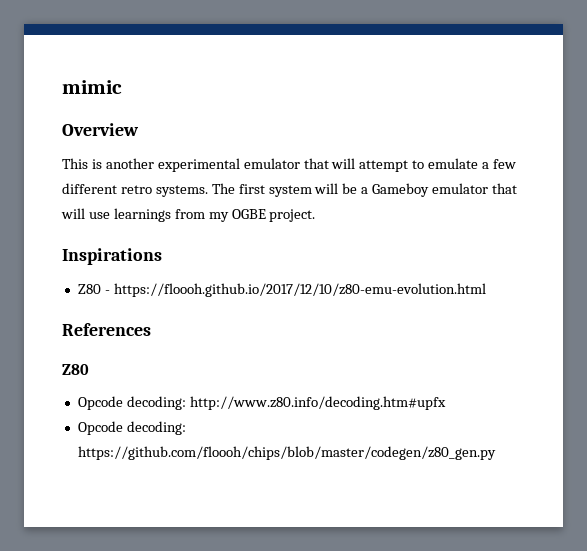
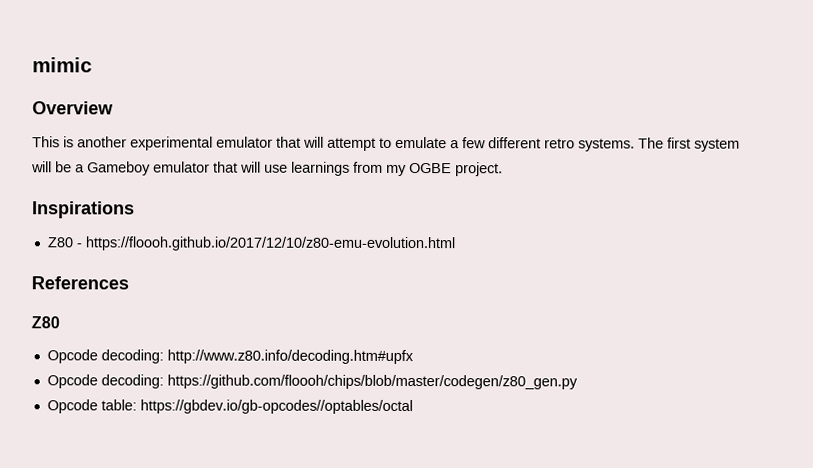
+ Opcode table: https://gbdev.io/gb-opcodes//optables/octal

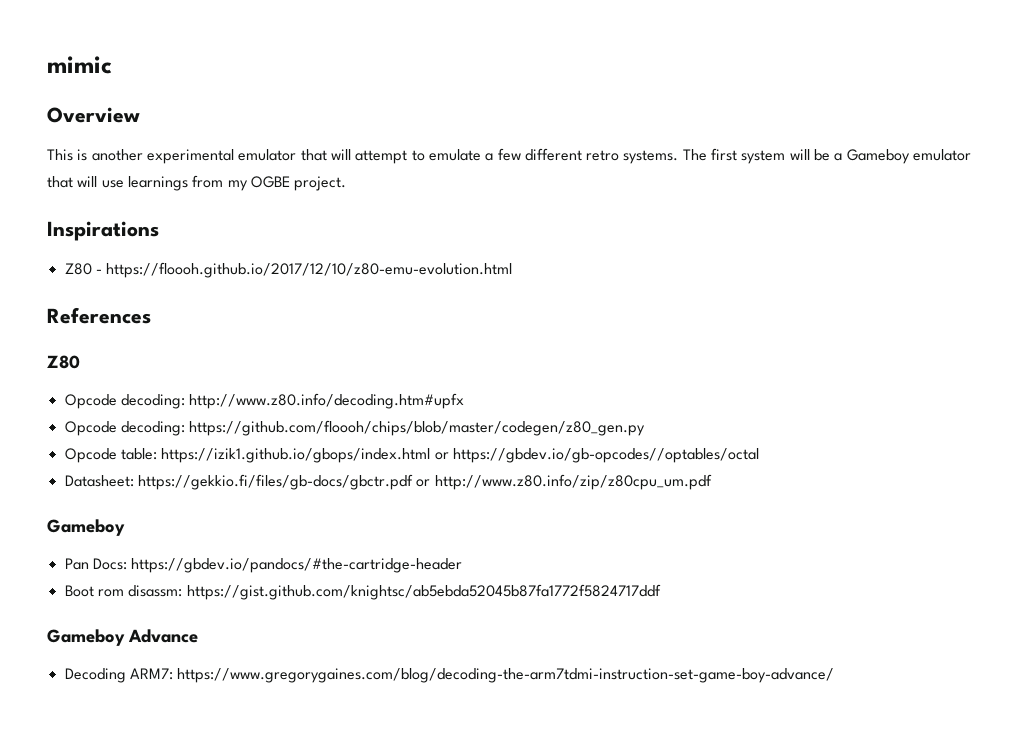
- Opcode table: https://gbdev.io/gb-opcodes//optables/octal
+ Opcode table: https://izik1.github.io/gbops/index.html or https://gbdev.io/gb-opcodes//optables/octal
+ Datasheet: https://gekkio.fi/files/gb-docs/gbctr.pdf or http://www.z80.info/zip/z80cpu_um.pdf
+ Gameboy
+ Pan Docs: https://gbdev.io/pandocs/#the-cartridge-header
+ Boot rom disassm: https://gist.github.com/knightsc/ab5ebda52045b87fa1772f5824717ddf
+ Gameboy Advance
+ Decoding ARM7: https://www.gregorygaines.com/blog/decoding-the-arm7tdmi-instruction-set-game-boy-advance/

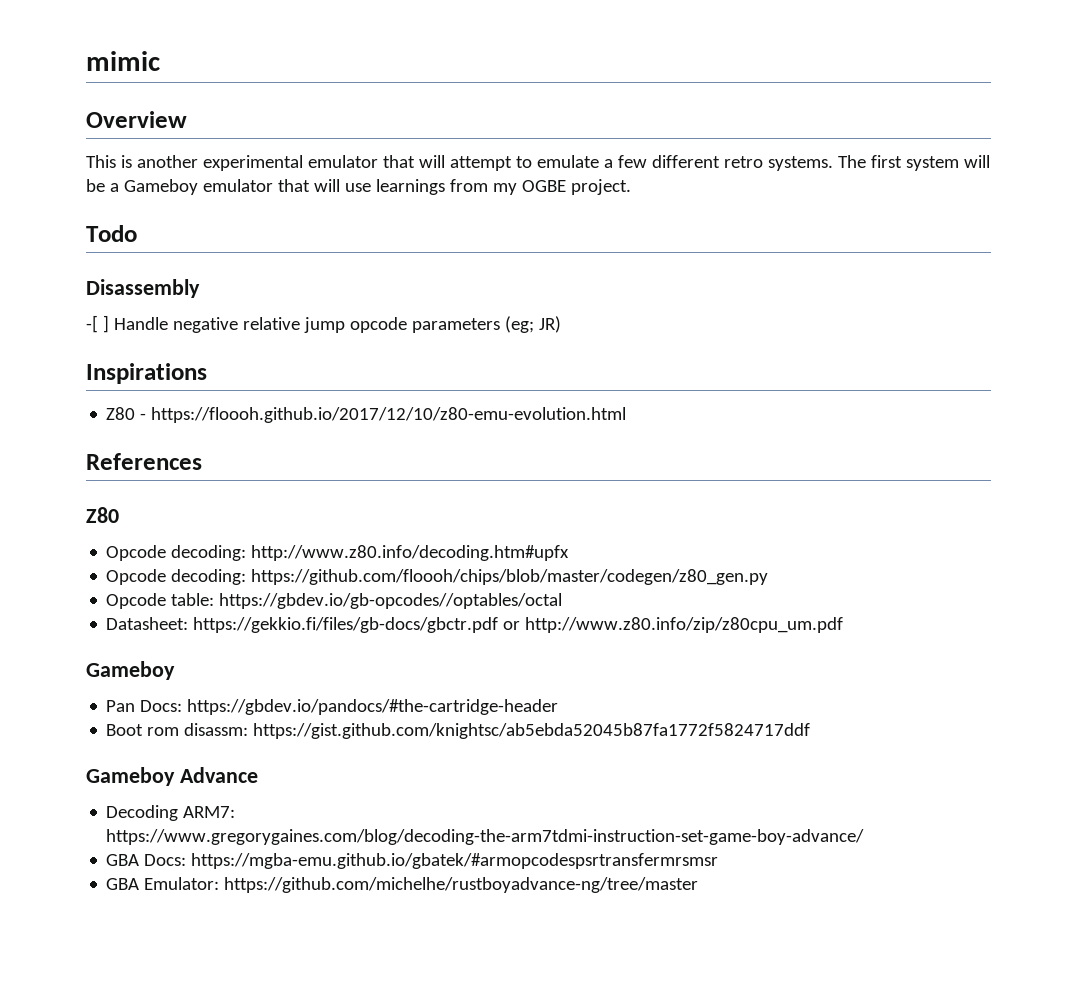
+ Todo
+ Disassembly
+ -[ ] Handle negative relative jump opcode parameters (eg; JR)
- Opcode table: https://izik1.github.io/gbops/index.html or https://gbdev.io/gb-opcodes//optables/octal
+ Opcode table: https://gbdev.io/gb-opcodes//optables/octal
+ GBA Docs: https://mgba-emu.github.io/gbatek/#armopcodespsrtransfermrsmsr
+ GBA Emulator: https://github.com/michelhe/rustboyadvance-ng/tree/master

